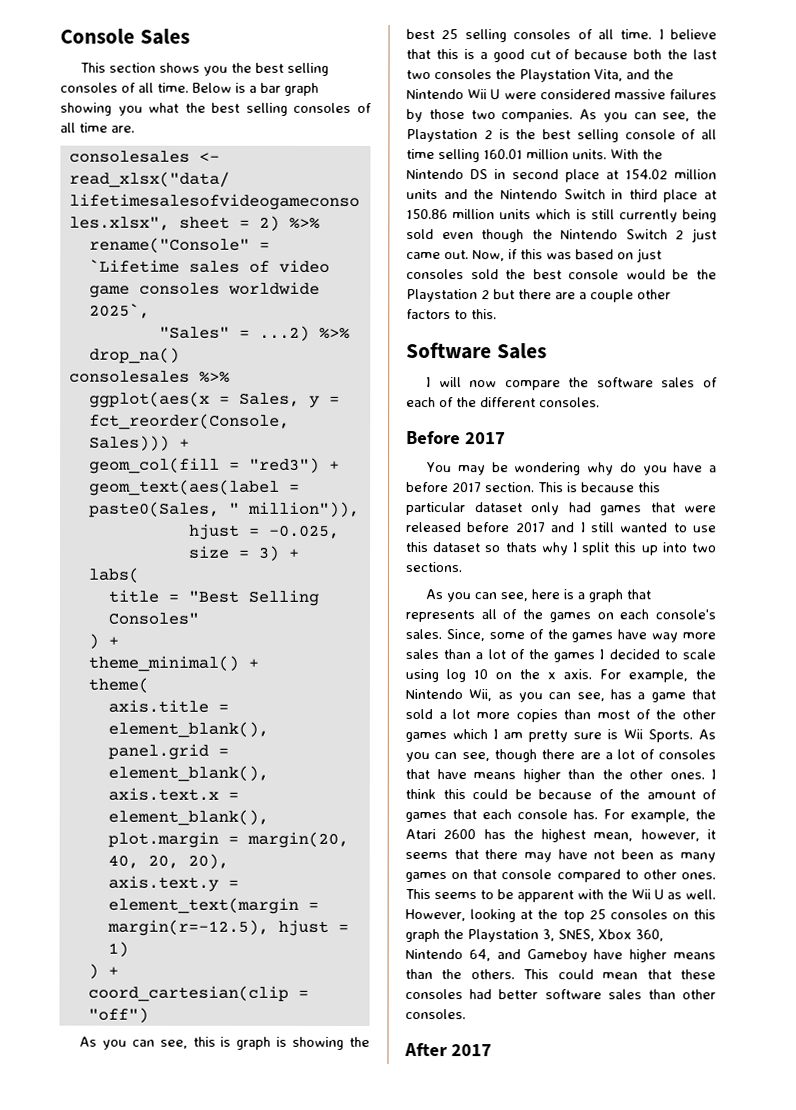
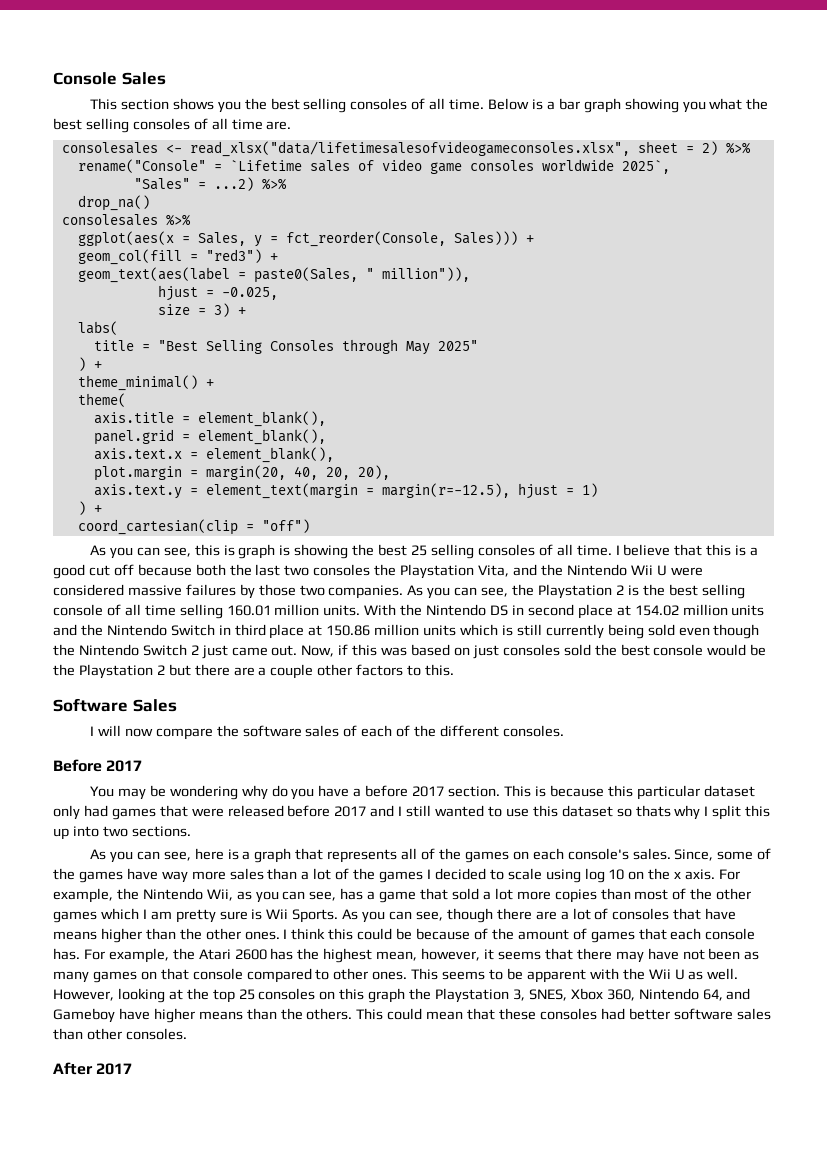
- title = "Best Selling Consoles"
+ title = "Best Selling Consoles through May 2025"
- I believe that this is a good cut of because both the last two consoles the Playstation Vita, and the Nintendo Wii U were considered massive failures by those two companies.
+ I believe that this is a good cut off because both the last two consoles the Playstation Vita, and the Nintendo Wii U were considered massive failures by those two companies.

